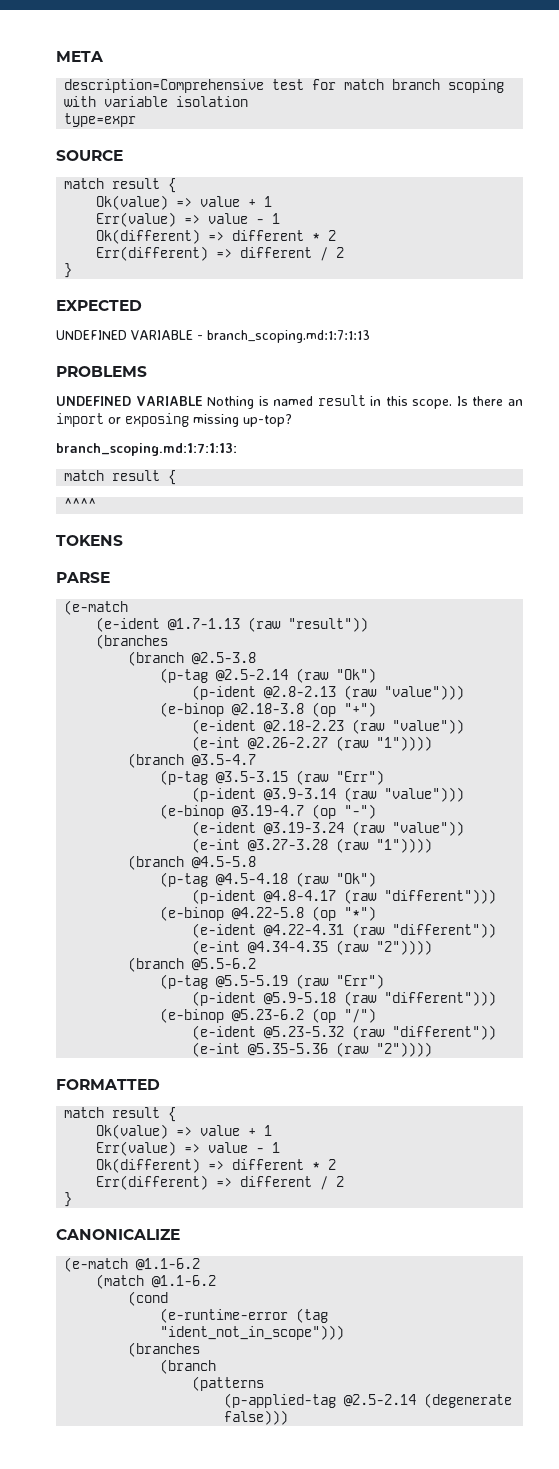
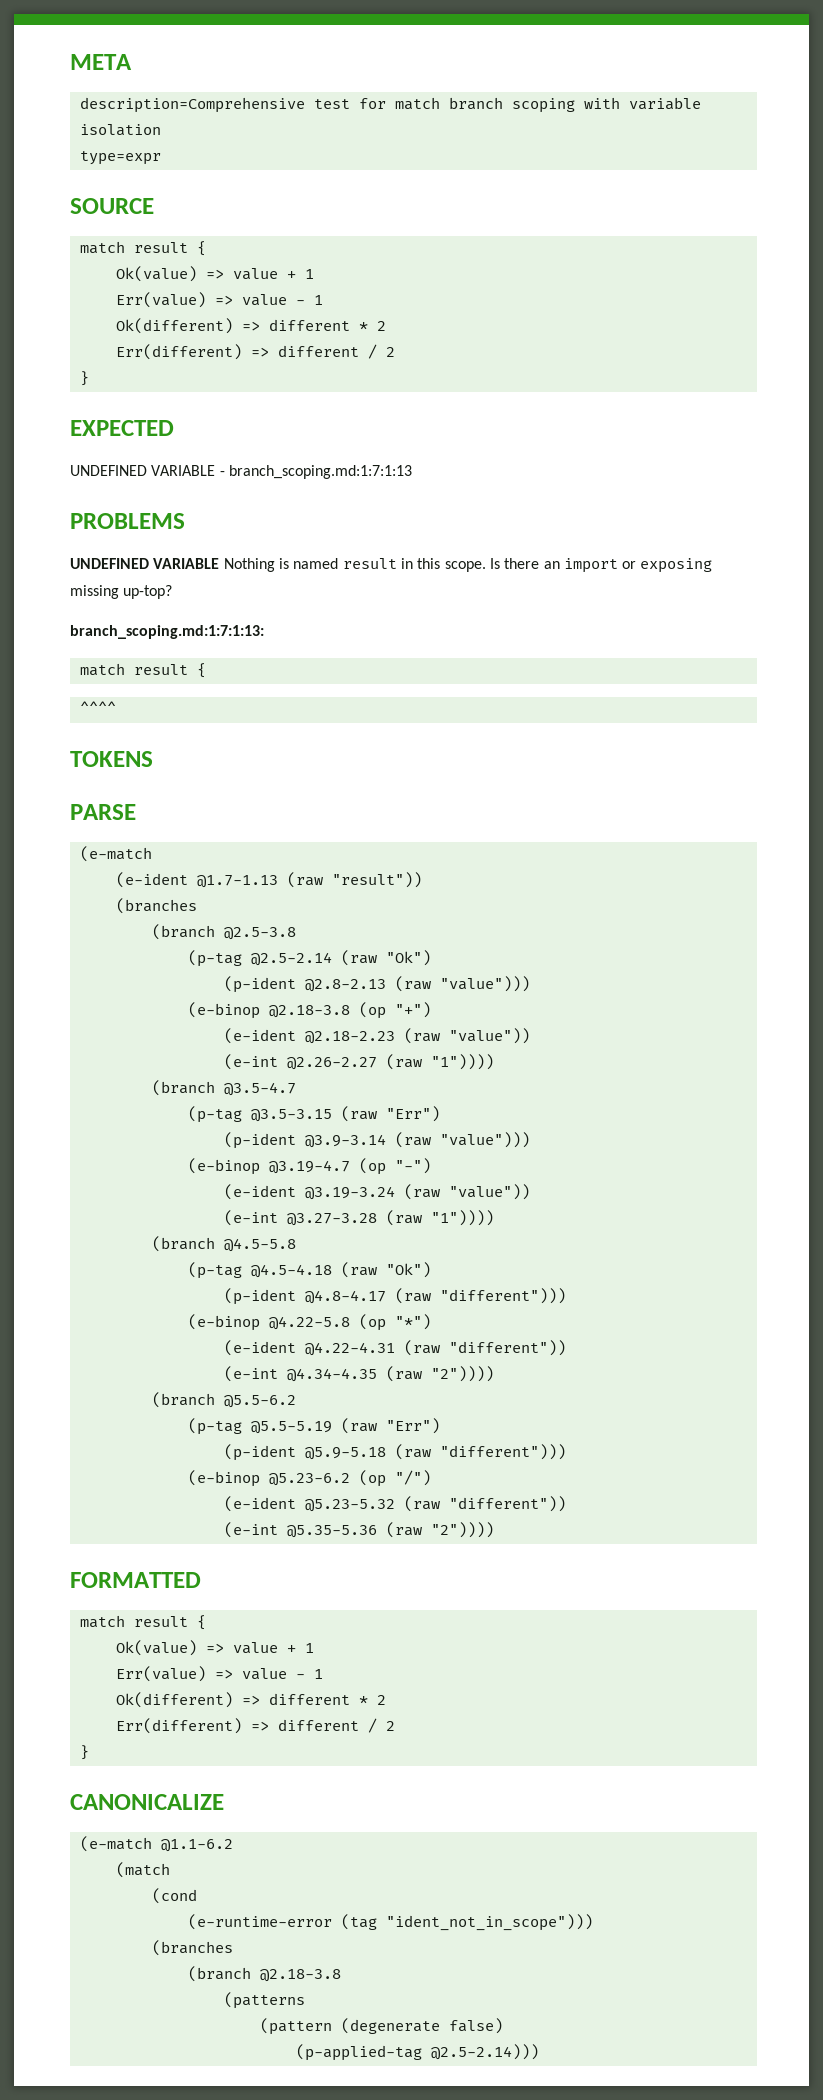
- (match @1.1-6.2
+ (match
  (e-runtime-error (tag "ident_not_in_scope")))
  (branches
- (branch
+ (branch @2.18-3.8
- (p-applied-tag @2.5-2.14 (degenerate false)))
+ (pattern (degenerate false)
+ (p-applied-tag @2.5-2.14)))

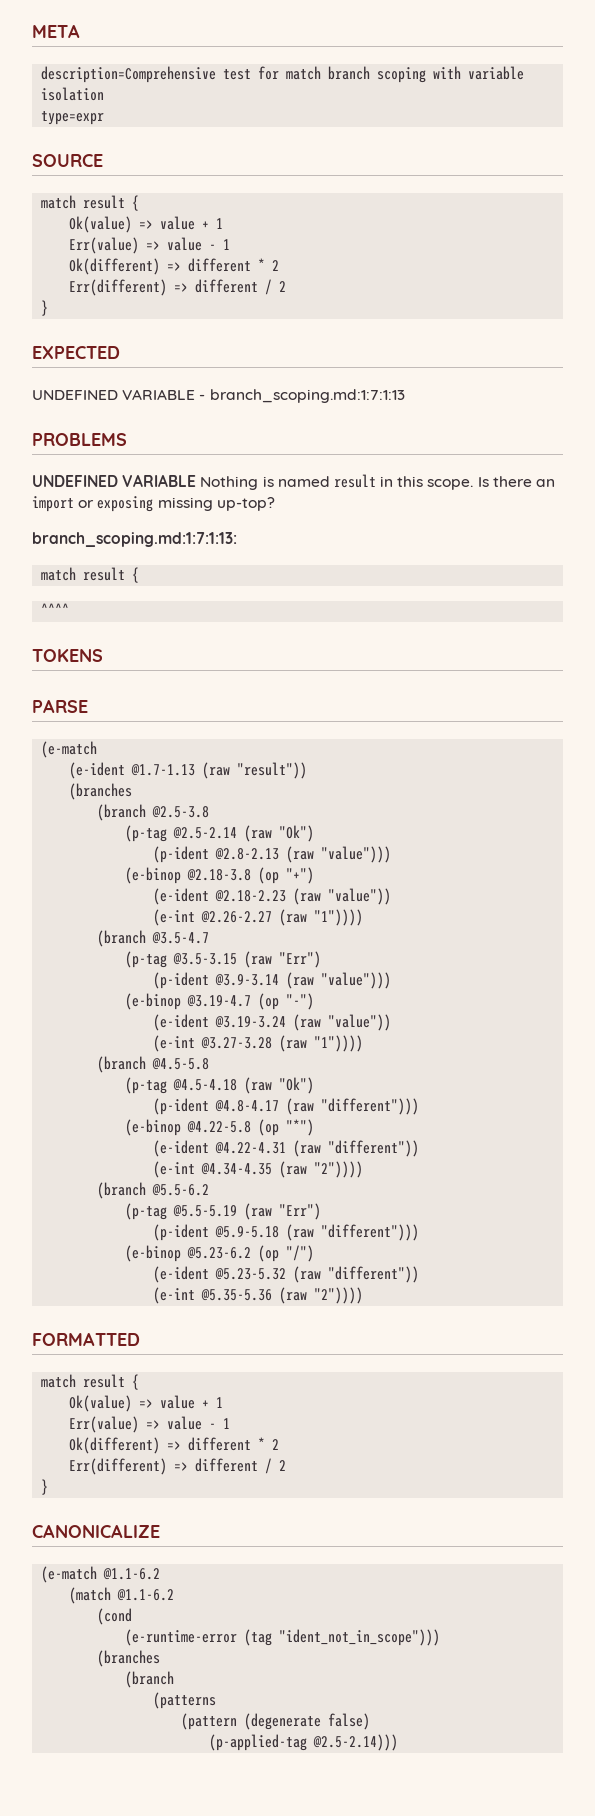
- (match
+ (match @1.1-6.2
  (e-runtime-error (tag "ident_not_in_scope")))
  (branches
- (branch @2.18-3.8
+ (branch

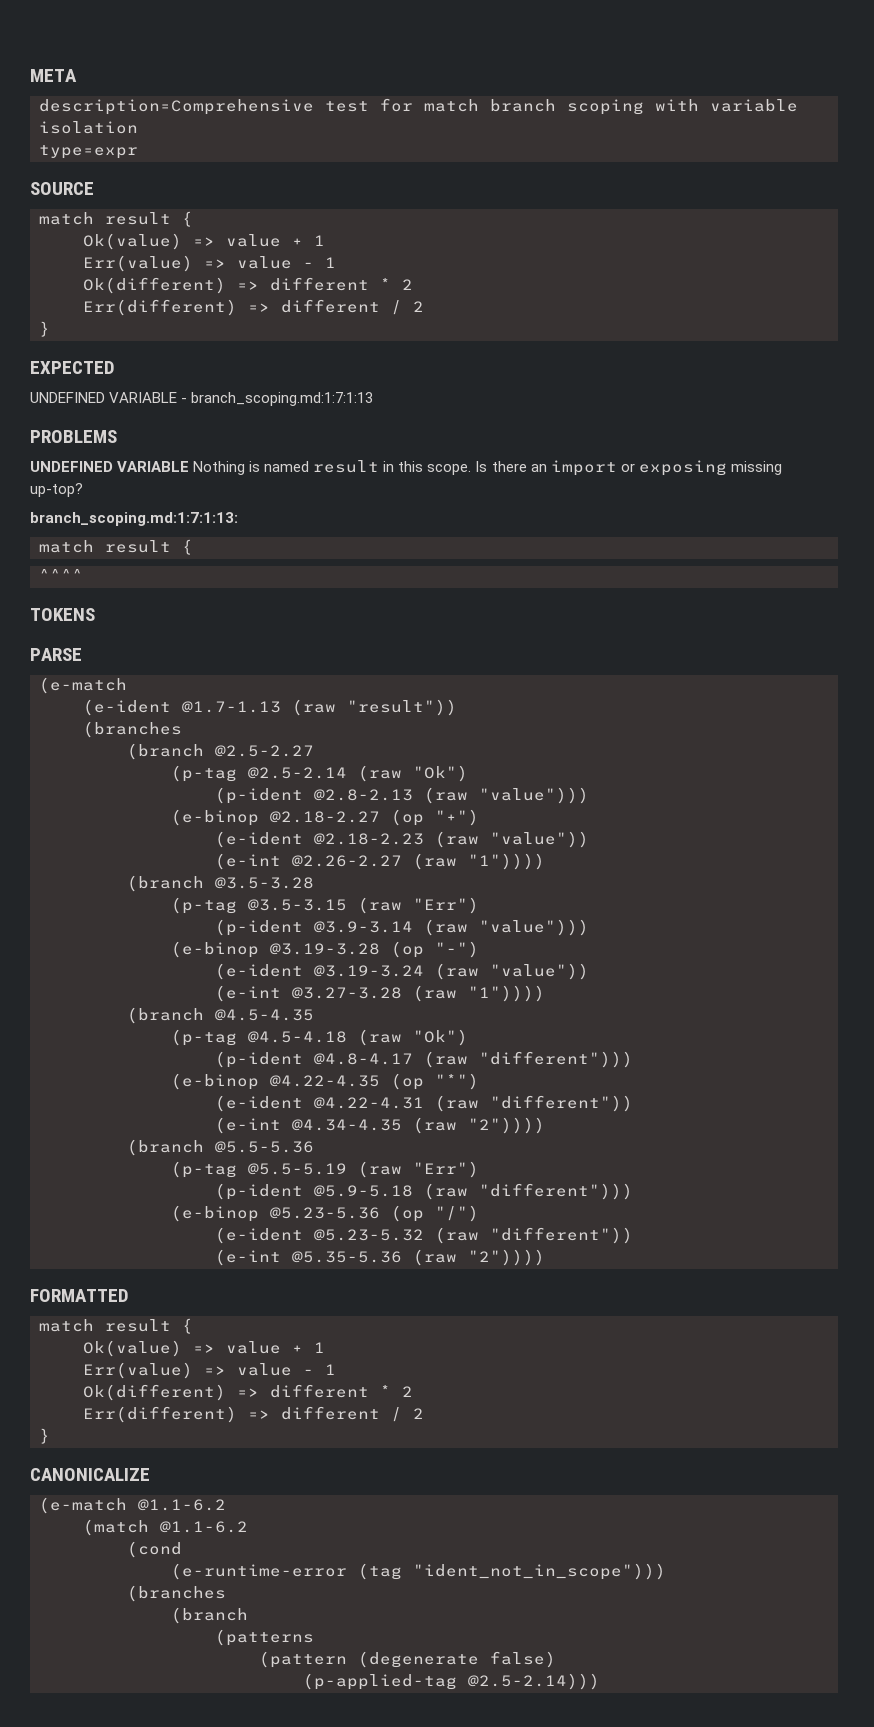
- (branch @2.5-3.8
+ (branch @2.5-2.27
- (e-binop @2.18-3.8 (op "+")
+ (e-binop @2.18-2.27 (op "+")
- (branch @3.5-4.7
+ (branch @3.5-3.28
- (e-binop @3.19-4.7 (op "-")
+ (e-binop @3.19-3.28 (op "-")
- (branch @4.5-5.8
+ (branch @4.5-4.35
- (e-binop @4.22-5.8 (op "*")
+ (e-binop @4.22-4.35 (op "*")
- (branch @5.5-6.2
+ (branch @5.5-5.36
- (e-binop @5.23-6.2 (op "/")
+ (e-binop @5.23-5.36 (op "/")

